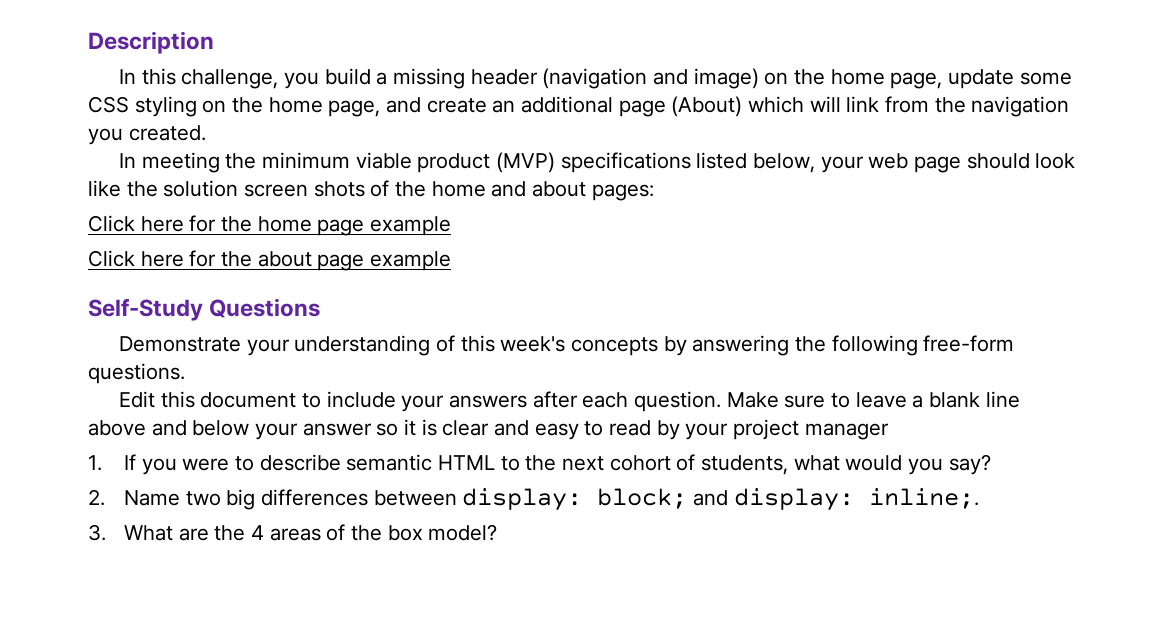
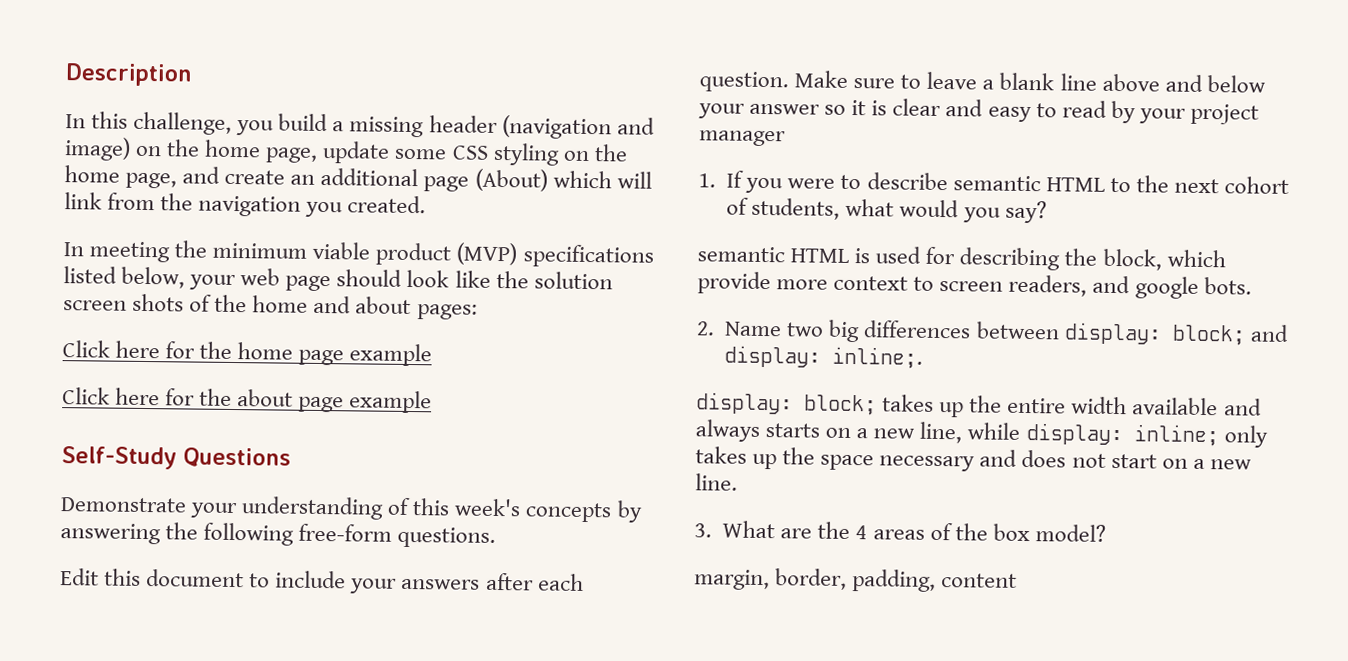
+ semantic HTML is used for describing the block, which provide more context to screen readers, and google bots.
+ display: block; takes up the entire width available and always starts on a new line, while display: inline; only takes up the space necessary and does not start on a new line.
+ margin, border, padding, content

